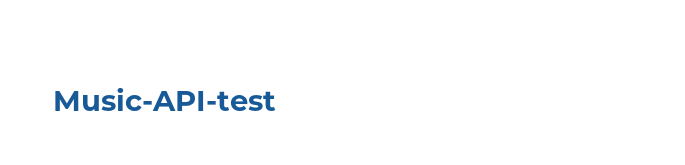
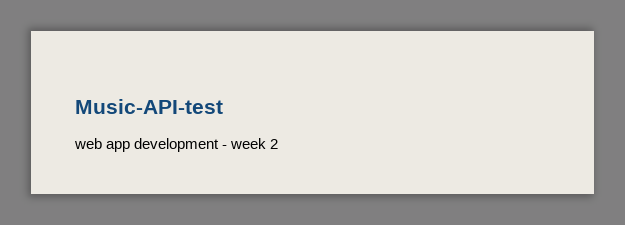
+ web app development - week 2

